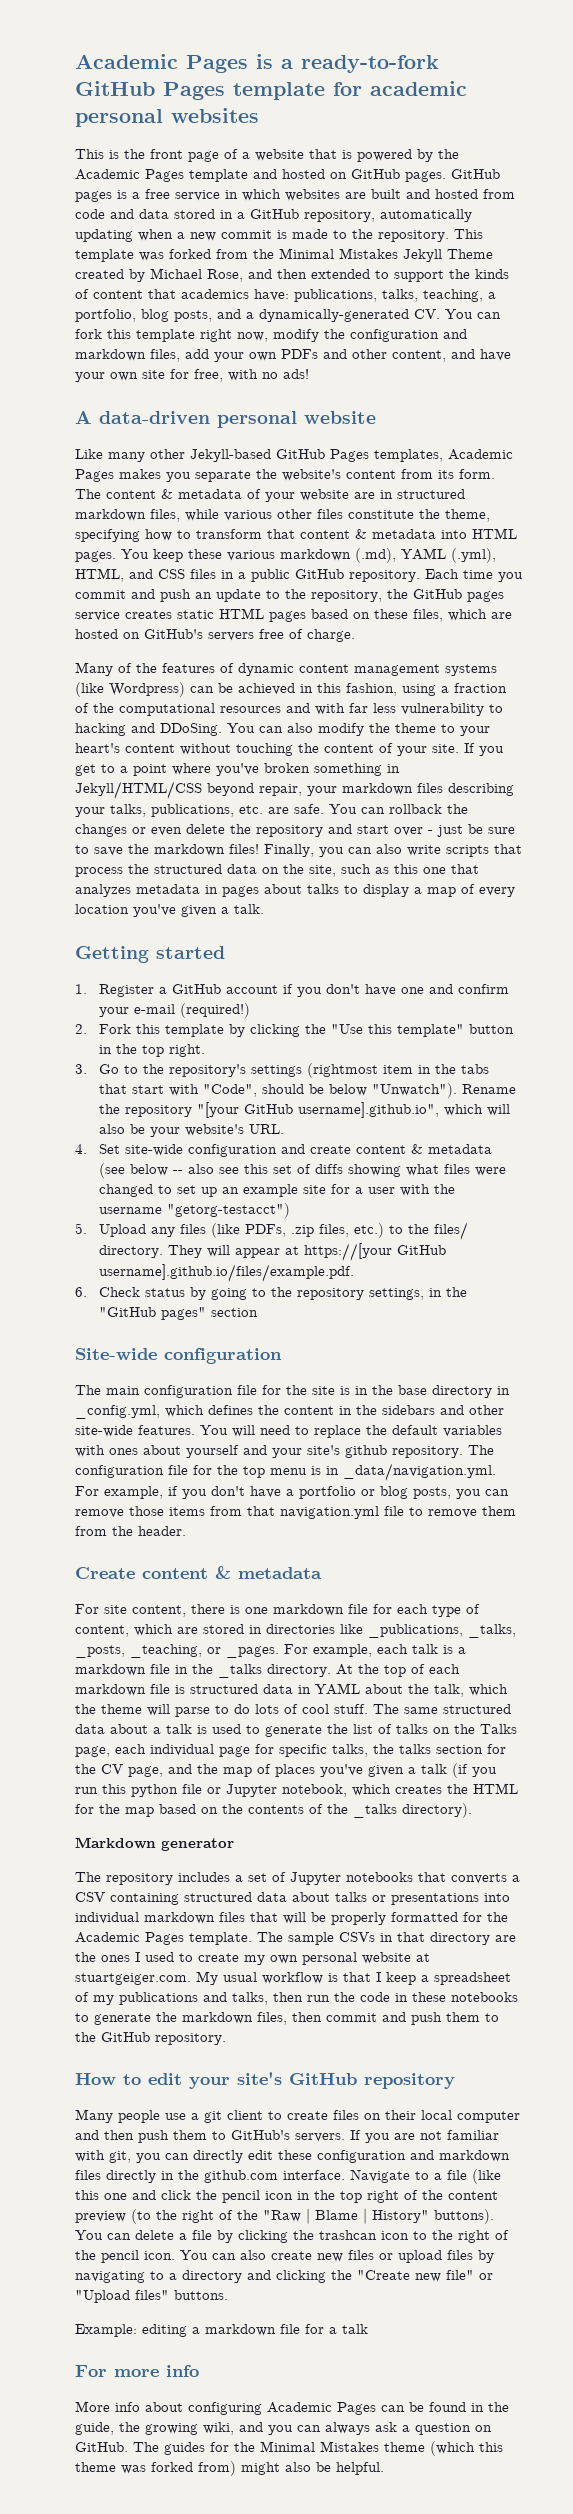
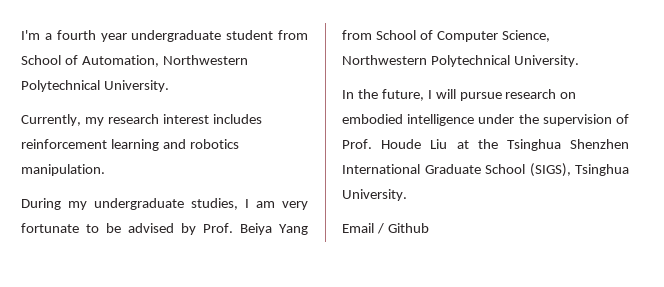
- Academic Pages is a ready-to-fork GitHub Pages template for academic personal websites
- This is the front page of a website that is powered by the Academic Pages template and hosted on GitHub pages. GitHub pages is a free service in which websites are built and hosted from code and data stored in a GitHub repository, automatically updating when a new commit is made to the repository. This template was forked from the Minimal Mistakes Jekyll Theme created by Michael Rose, and then extended to support the kinds of content that academics have: publications, talks, teaching, a portfolio, blog posts, and a dynamically-generated CV. You can fork this template right now, modify the configuration and markdown files, add your own PDFs and other content, and have your own site for free, with no ads!
- A data-driven personal website
- Like many other Jekyll-based GitHub Pages templates, Academic Pages makes you separate the website's content from its form. The content & metadata of your website are in structured markdown files, while various other files constitute the theme, specifying how to transform that content & metadata into HTML pages. You keep these various markdown (.md), YAML (.yml), HTML, and CSS files in a public GitHub repository. Each time you commit and push an update to the repository, the GitHub pages service creates static HTML pages based on these files, which are hosted on GitHub's servers free of charge.
- Many of the features of dynamic content management systems (like Wordpress) can be achieved in this fashion, using a fraction of the computational resources and with far less vulnerability to hacking and DDoSing. You can also modify the theme to your heart's content without touching the content of your site. If you get to a point where you've broken something in Jekyll/HTML/CSS beyond repair, your markdown files describing your talks, publications, etc. are safe. You can rollback the changes or even delete the repository and start over - just be sure to save the markdown files! Finally, you can also write scripts that process the structured data on the site, such as this one that analyzes metadata in pages about talks to display a map of every location you've given a talk.
- Getting started
- 1. Register a GitHub account if you don't have one and confirm your e-mail (required!)
- 2. Fork this template by clicking the "Use this template" button in the top right.
- 3. Go to the repository's settings (rightmost item in the tabs that start with "Code", should be below "Unwatch"). Rename the repository "[your GitHub username].github.io", which will also be your website's URL.
- 4. Set site-wide configuration and create content & metadata (see below -- also see this set of diffs showing what files were changed to set up an example site for a user with the username "getorg-testacct")
- 5. Upload any files (like PDFs, .zip files, etc.) to the files/ directory. They will appear at https://[your GitHub username].github.io/files/example.pdf.
- 6. Check status by going to the repository settings, in the "GitHub pages" section
- Site-wide configuration
- The main configuration file for the site is in the base directory in _config.yml, which defines the content in the sidebars and other site-wide features. You will need to replace the default variables with ones about yourself and your site's github repository. The configuration file for the top menu is in _data/navigation.yml. For example, if you don't have a portfolio or blog posts, you can remove those items from that navigation.yml file to remove them from the header.
- Create content & metadata
- For site content, there is one markdown file for each type of content, which are stored in directories like _publications, _talks, _posts, _teaching, or _pages. For example, each talk is a markdown file in the _talks directory. At the top of each markdown file is structured data in YAML about the talk, which the theme will parse to do lots of cool stuff. The same structured data about a talk is used to generate the list of talks on the Talks page, each individual page for specific talks, the talks section for the CV page, and the map of places you've given a talk (if you run this python file or Jupyter notebook, which creates the HTML for the map based on the contents of the _talks directory).
- Markdown generator
- The repository includes a set of Jupyter notebooks that converts a CSV containing structured data about talks or presentations into individual markdown files that will be properly formatted for the Academic Pages template. The sample CSVs in that directory are the ones I used to create my own personal website at stuartgeiger.com. My usual workflow is that I keep a spreadsheet of my publications and talks, then run the code in these notebooks to generate the markdown files, then commit and push them to the GitHub repository.
- How to edit your site's GitHub repository
- Many people use a git client to create files on their local computer and then push them to GitHub's servers. If you are not familiar with git, you can directly edit these configuration and markdown files directly in the github.com interface. Navigate to a file (like this one and click the pencil icon in the top right of the content preview (to the right of the "Raw | Blame | History" buttons). You can delete a file by clicking the trashcan icon to the right of the pencil icon. You can also create new files or upload files by navigating to a directory and clicking the "Create new file" or "Upload files" buttons.
- Example: editing a markdown file for a talk
- For more info
- More info about configuring Academic Pages can be found in the guide, the growing wiki, and you can always ask a question on GitHub. The guides for the Minimal Mistakes theme (which this theme was forked from) might also be helpful.
+ I'm a fourth year undergraduate student from School of Automation, Northwestern Polytechnical University.
+ Currently, my research interest includes reinforcement learning and robotics manipulation.
+ During my undergraduate studies, I am very fortunate to be advised by Prof. Beiya Yang from School of Computer Science, Northwestern Polytechnical University.
+ In the future, I will pursue research on embodied intelligence under the supervision of Prof. Houde Liu at the Tsinghua Shenzhen International Graduate School (SIGS), Tsinghua University.
+ Email / Github

